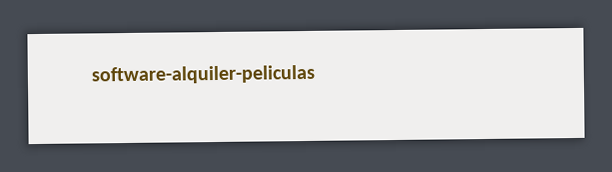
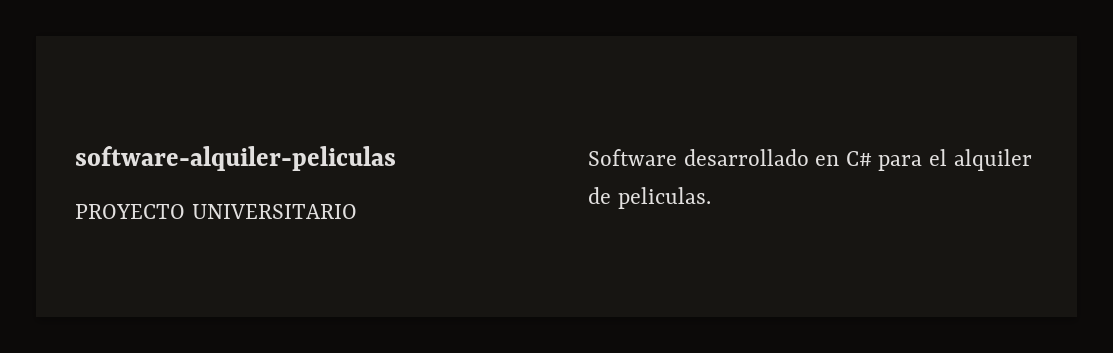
+ PROYECTO UNIVERSITARIO
+ Software desarrollado en C# para el alquiler de peliculas.

